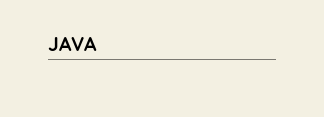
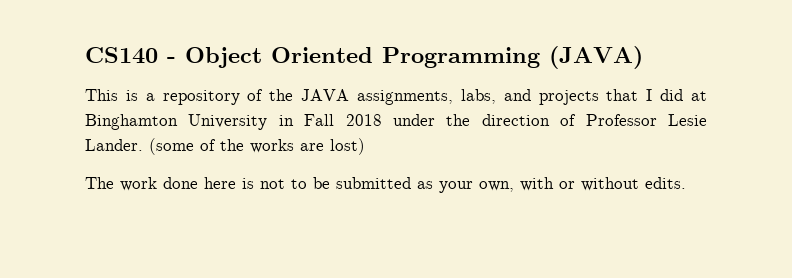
- JAVA
+ CS140 - Object Oriented Programming (JAVA)
+ This is a repository of the JAVA assignments, labs, and projects that I did at Binghamton University in Fall 2018 under the direction of Professor Lesie Lander. (some of the works are lost)
+ The work done here is not to be submitted as your own, with or without edits.

